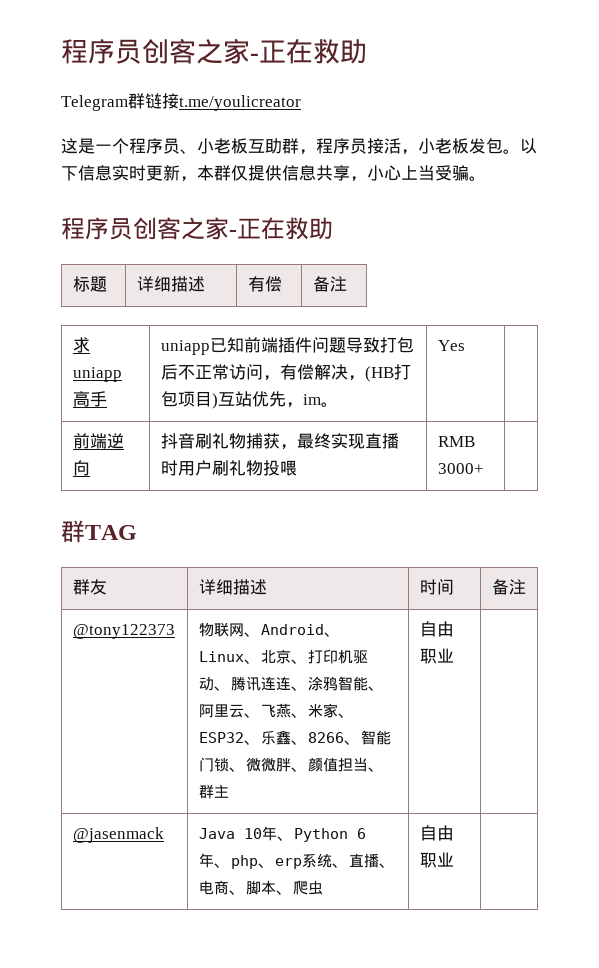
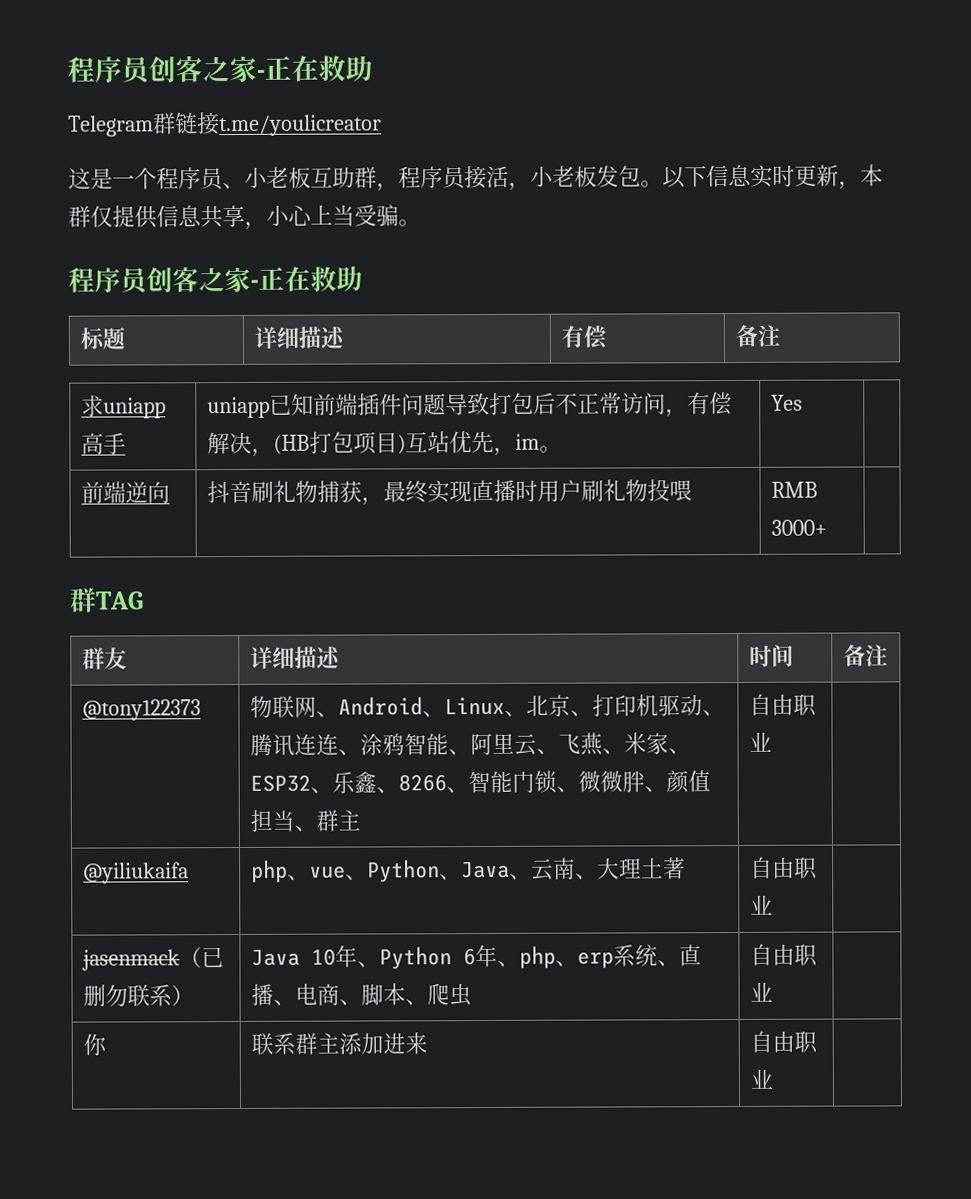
- @jasenmack | Java 10年、Python 6年、php、erp系统、直播、电商、脚本、爬虫 | 自由职业 |
+ @yiliukaifa | php、vue、Python、Java、云南、大理土著 | 自由职业 |
+ jasenmack（已删勿联系） | Java 10年、Python 6年、php、erp系统、直播、电商、脚本、爬虫 | 自由职业 |
+ 你 | 联系群主添加进来 | 自由职业 |

